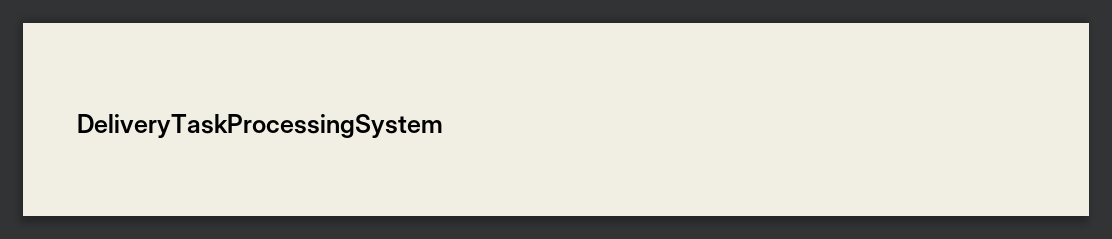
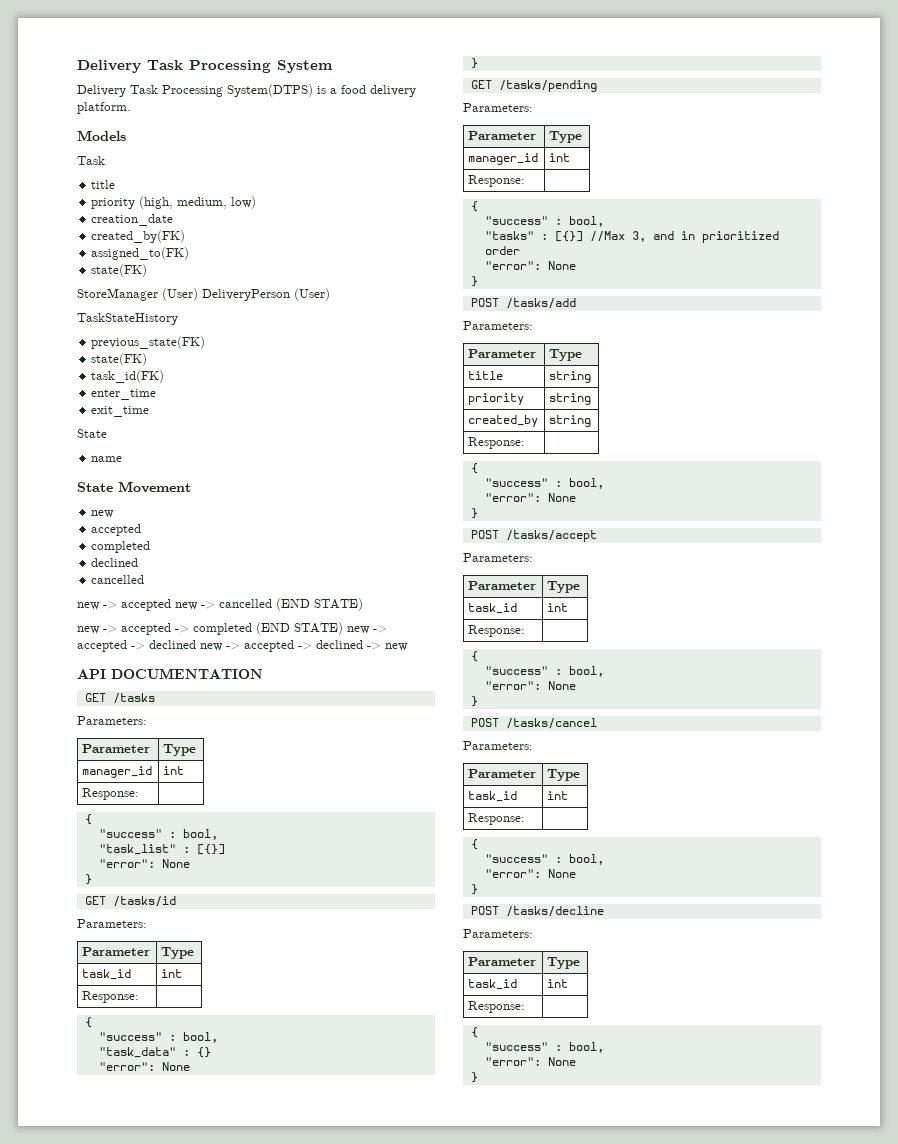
- DeliveryTaskProcessingSystem
+ Delivery Task Processing System
+ Delivery Task Processing System(DTPS) is a food delivery platform.
+ Models
+ Task
+ title
+ priority (high, medium, low)
+ creation_date
+ created_by(FK)
+ assigned_to(FK)
+ state(FK)
+ StoreManager (User) DeliveryPerson (User)
+ TaskStateHistory
+ previous_state(FK)
+ state(FK)
+ task_id(FK)
+ enter_time
+ exit_time
+ State
+ name
+ State Movement
+ new
+ accepted
+ completed
+ declined
+ cancelled
+ new -> accepted new -> cancelled (END STATE)
+ new -> accepted -> completed (END STATE) new -> accepted -> declined new -> accepted -> declined -> new
+ API DOCUMENTATION
+ GET /tasks
+ Parameters:
+ Parameter | Type
+ manager_id | int
+ Response: |
+ {
+ "success" : bool,
+ "task_list" : [{}]
+ "error": None
+ }
+ GET /tasks/id
+ Parameters:
+ Parameter | Type
+ task_id | int
+ Response: |
+ {
+ "success" : bool,
+ "task_data" : {}
+ "error": None
+ }
+ GET /tasks/pending
+ Parameters:
+ Parameter | Type
+ manager_id | int
+ Response: |
+ {
+ "success" : bool,
+ "tasks" : [{}] //Max 3, and in prioritized order
+ "error": None
+ }
+ POST /tasks/add
+ Parameters:
+ Parameter | Type
+ title | string
+ priority | string
+ created_by | string
+ Response: |
+ {
+ "success" : bool,
+ "error": None
+ }
+ POST /tasks/accept
+ Parameters:
+ Parameter | Type
+ task_id | int
+ Response: |
+ {
+ "success" : bool,
+ "error": None
+ }
+ POST /tasks/cancel
+ Parameters:
+ Parameter | Type
+ task_id | int
+ Response: |
+ {
+ "success" : bool,
+ "error": None
+ }
+ POST /tasks/decline
+ Parameters:
+ Parameter | Type
+ task_id | int
+ Response: |
+ {
+ "success" : bool,
+ "error": None
+ }

